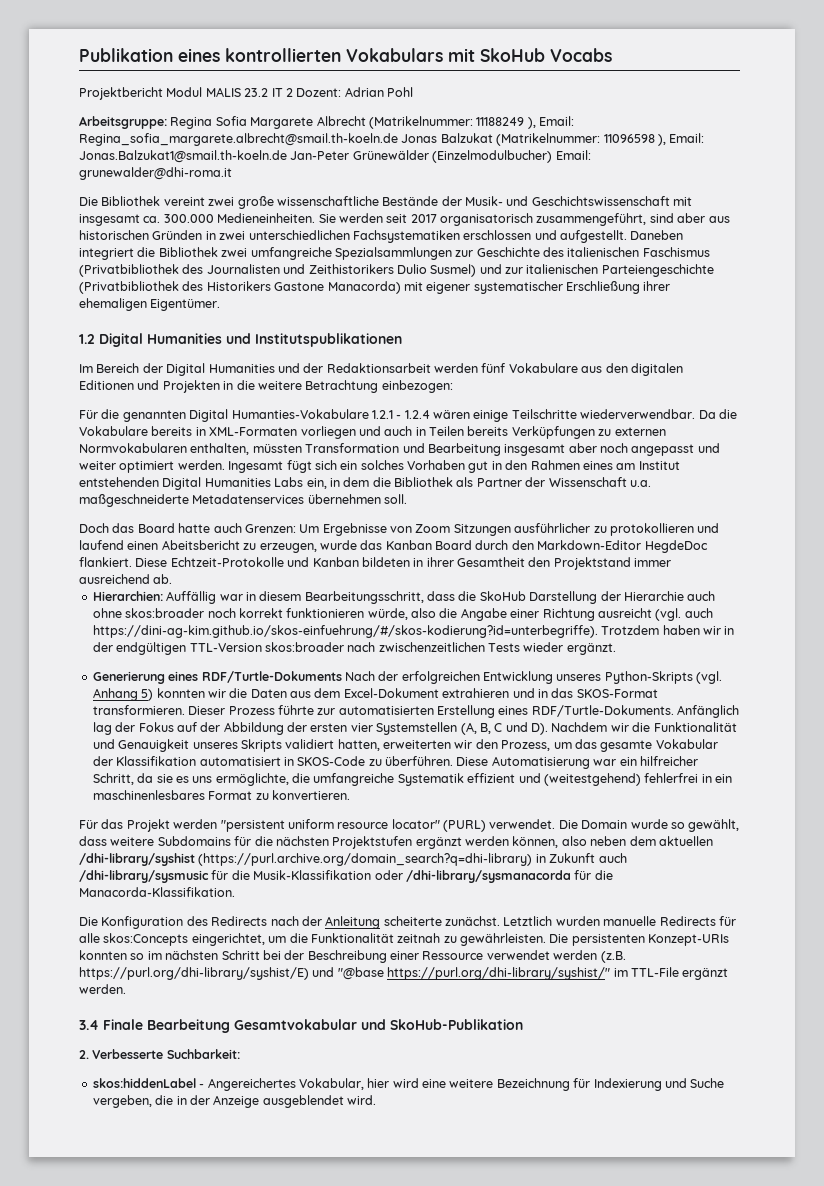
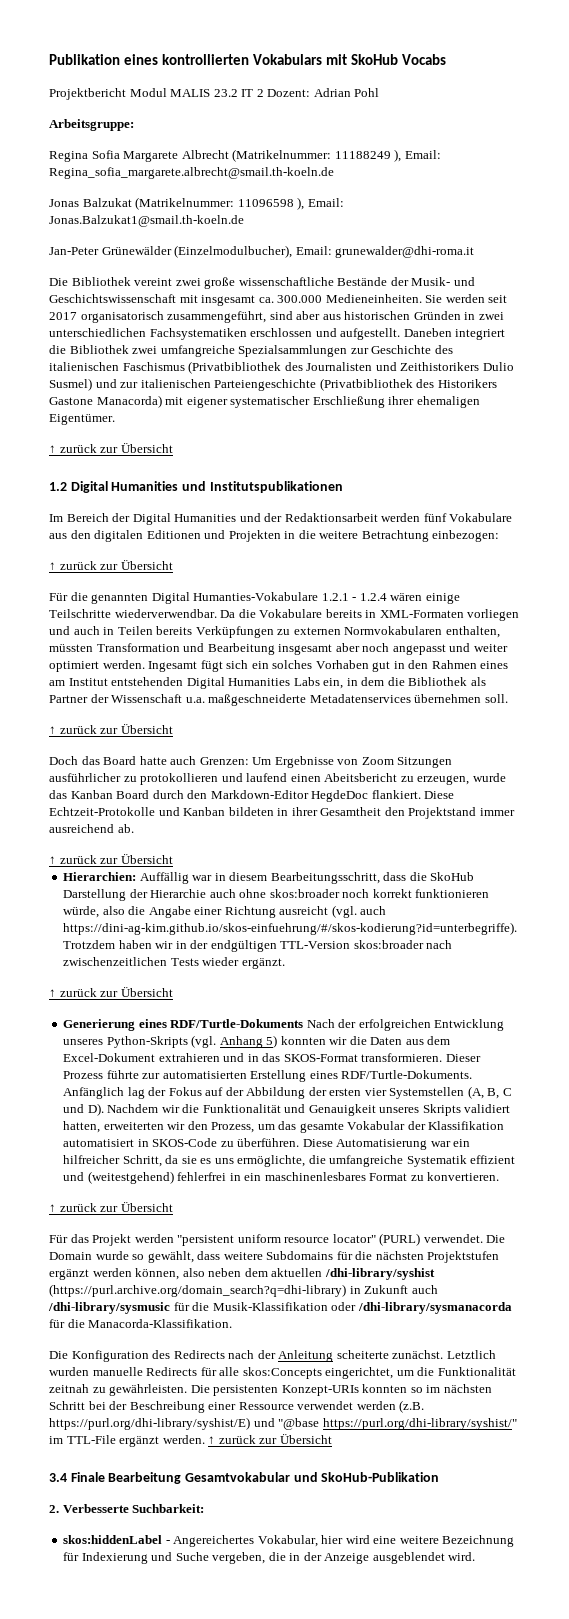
- Arbeitsgruppe: Regina Sofia Margarete Albrecht (Matrikelnummer: 11188249 ), Email: Regina_sofia_margarete.albrecht@smail.th-koeln.de Jonas Balzukat (Matrikelnummer: 11096598 ), Email: Jonas.Balzukat1@smail.th-koeln.de Jan-Peter Grünewälder (Einzelmodulbucher) Email: grunewalder@dhi-roma.it
+ Arbeitsgruppe:
+ Regina Sofia Margarete Albrecht (Matrikelnummer: 11188249 ), Email: Regina_sofia_margarete.albrecht@smail.th-koeln.de
+ Jonas Balzukat (Matrikelnummer: 11096598 ), Email: Jonas.Balzukat1@smail.th-koeln.de
+ Jan-Peter Grünewälder (Einzelmodulbucher), Email: grunewalder@dhi-roma.it
  Daneben integriert die Bibliothek zwei umfangreiche Spezialsammlungen zur Geschichte des italienischen Faschismus (Privatbibliothek des Journalisten und Zeithistorikers Dulio Susmel) und zur italienischen Parteiengeschichte (Privatbibliothek des Historikers Gastone Manacorda) mit eigener systematischer Erschließung ihrer ehemaligen Eigentümer.
+ ↑ zurück zur Übersicht
  Im Bereich der Digital Humanities und der Redaktionsarbeit werden fünf Vokabulare aus den digitalen Editionen und Projekten in die weitere Betrachtung einbezogen:
+ ↑ zurück zur Übersicht
  Ingesamt fügt sich ein solches Vorhaben gut in den Rahmen eines am Institut entstehenden Digital Humanities Labs ein, in dem die Bibliothek als Partner der Wissenschaft u.a. maßgeschneiderte Metadatenservices übernehmen soll.
+ ↑ zurück zur Übersicht
  Diese Echtzeit-Protokolle und Kanban bildeten in ihrer Gesamtheit den Projektstand immer ausreichend ab.
+ ↑ zurück zur Übersicht
  Hierarchien: Auffällig war in diesem Bearbeitungsschritt, dass die SkoHub Darstellung der Hierarchie auch ohne skos:broader noch korrekt funktionieren würde, also die Angabe einer Richtung ausreicht (vgl. auch https://dini-ag-kim.github.io/skos-einfuehrung/#/skos-kodierung?id=unterbegriffe). Trotzdem haben wir in der endgültigen TTL-Version skos:broader nach zwischenzeitlichen Tests wieder ergänzt.
+ ↑ zurück zur Übersicht
  Diese Automatisierung war ein hilfreicher Schritt, da sie es uns ermöglichte, die umfangreiche Systematik effizient und (weitestgehend) fehlerfrei in ein maschinenlesbares Format zu konvertieren.
+ ↑ zurück zur Übersicht
- Die persistenten Konzept-URIs konnten so im nächsten Schritt bei der Beschreibung einer Ressource verwendet werden (z.B. https://purl.org/dhi-library/syshist/E) und "@base https://purl.org/dhi-library/syshist/" im TTL-File ergänzt werden.
+ Die persistenten Konzept-URIs konnten so im nächsten Schritt bei der Beschreibung einer Ressource verwendet werden (z.B. https://purl.org/dhi-library/syshist/E) und "@base https://purl.org/dhi-library/syshist/" im TTL-File ergänzt werden. ↑ zurück zur Übersicht

